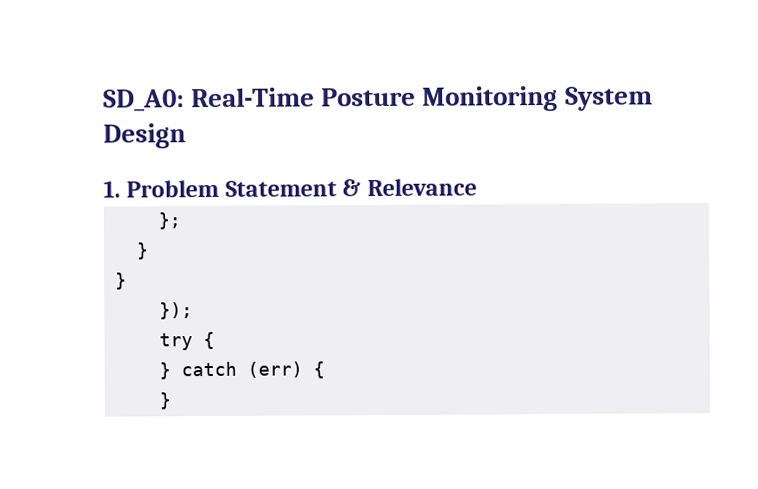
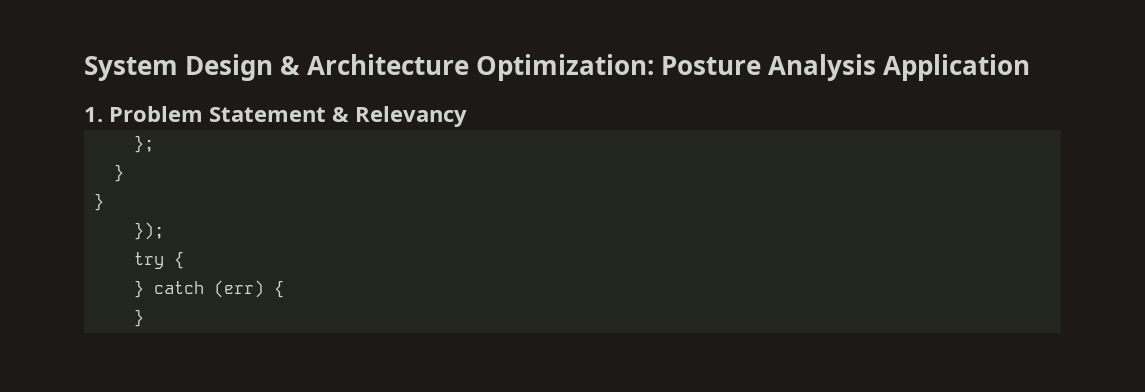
- SD_A0: Real-Time Posture Monitoring System Design
+ System Design & Architecture Optimization: Posture Analysis Application
- 1. Problem Statement & Relevance
+ 1. Problem Statement & Relevancy

